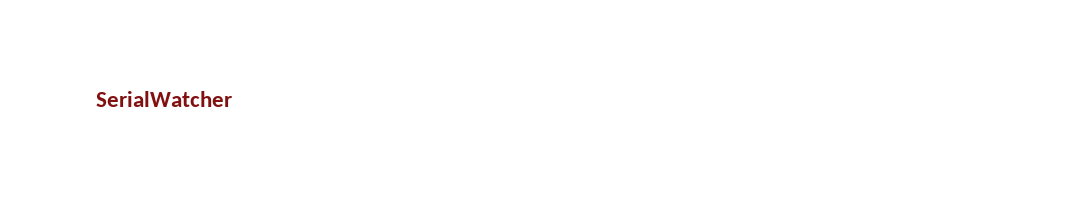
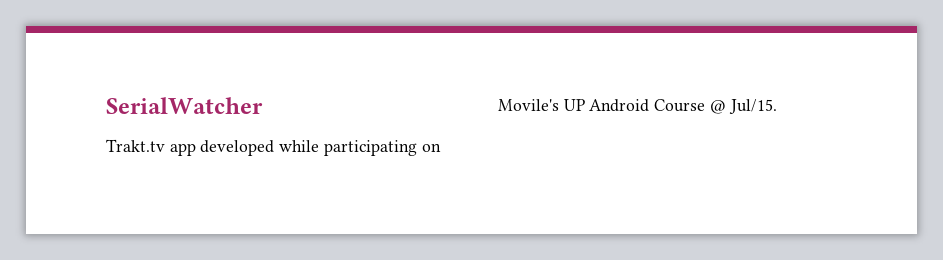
+ Trakt.tv app developed while participating on Movile's UP Android Course @ Jul/15.

